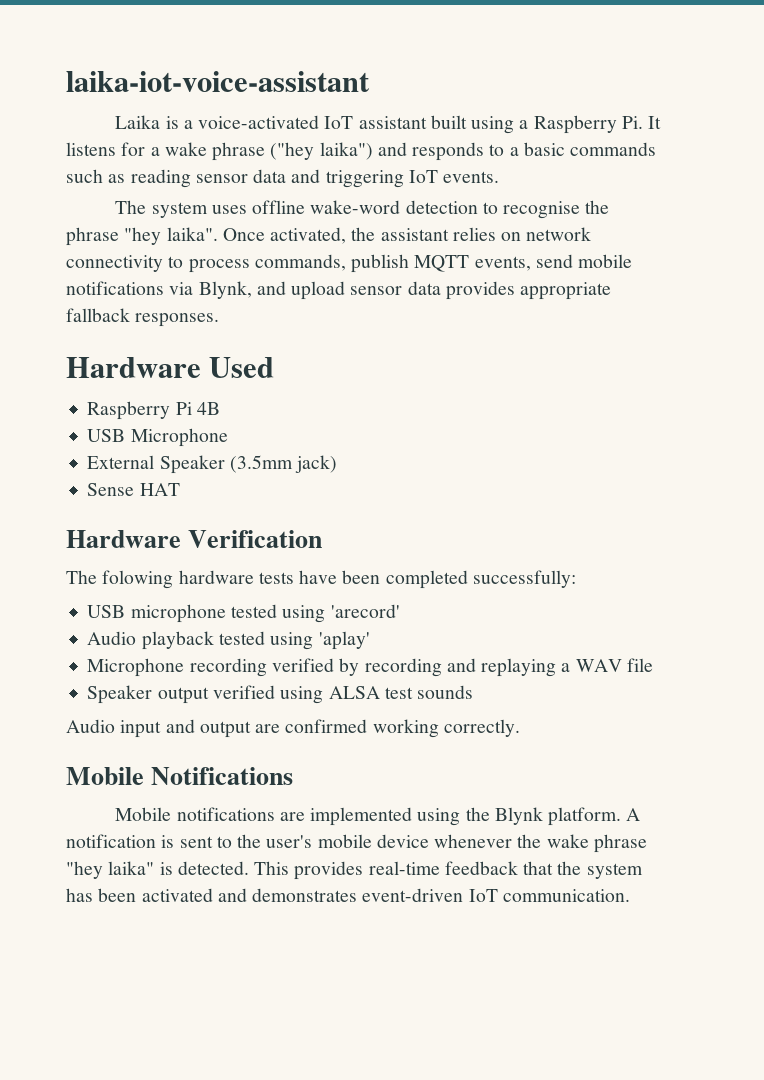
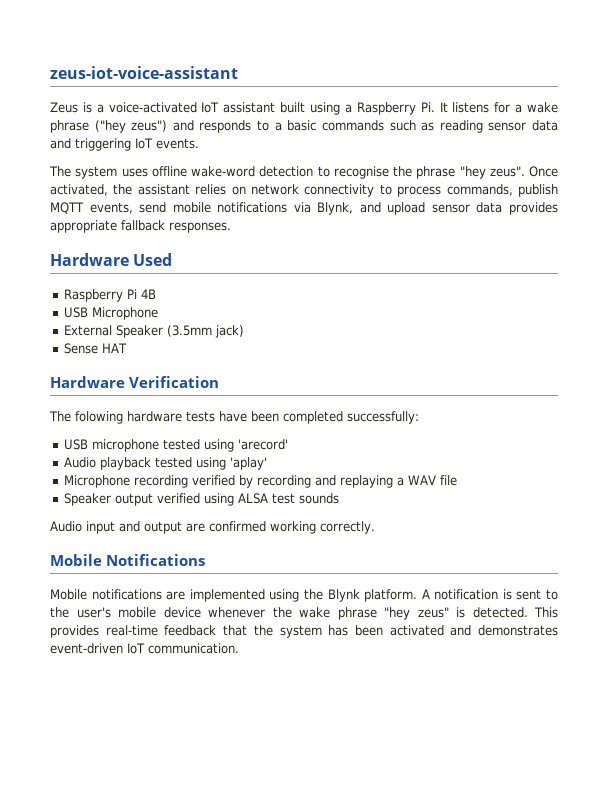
- laika-iot-voice-assistant
- Laika is a voice-activated IoT assistant built using a Raspberry Pi. It listens for a wake phrase ("hey laika") and responds to a basic commands such as reading sensor data and triggering IoT events.
+ zeus-iot-voice-assistant
+ Zeus is a voice-activated IoT assistant built using a Raspberry Pi. It listens for a wake phrase ("hey zeus") and responds to a basic commands such as reading sensor data and triggering IoT events.
- The system uses offline wake-word detection to recognise the phrase "hey laika".
+ The system uses offline wake-word detection to recognise the phrase "hey zeus".
- A notification is sent to the user's mobile device whenever the wake phrase "hey laika" is detected.
+ A notification is sent to the user's mobile device whenever the wake phrase "hey zeus" is detected.

